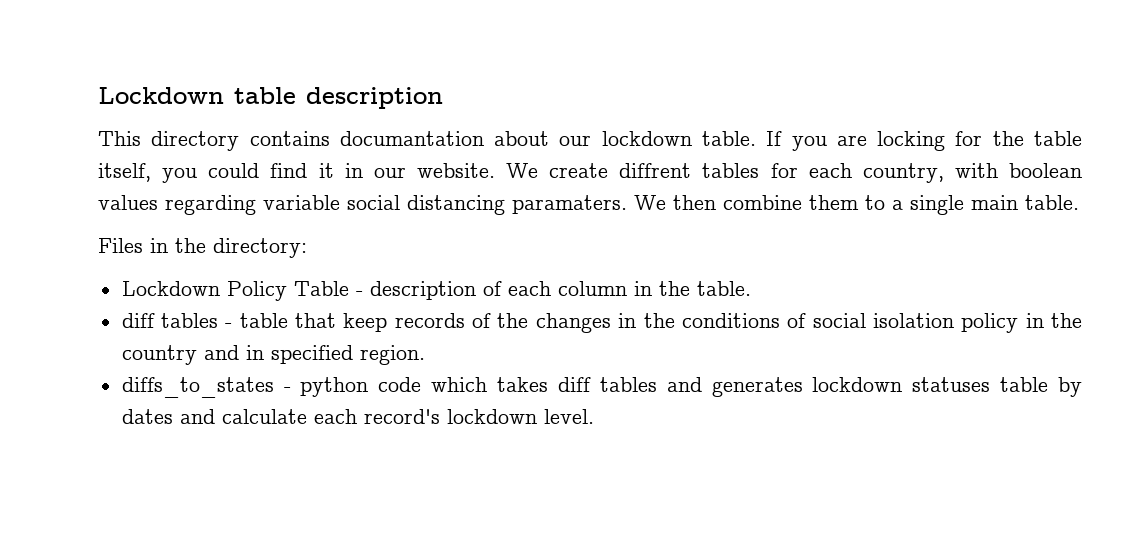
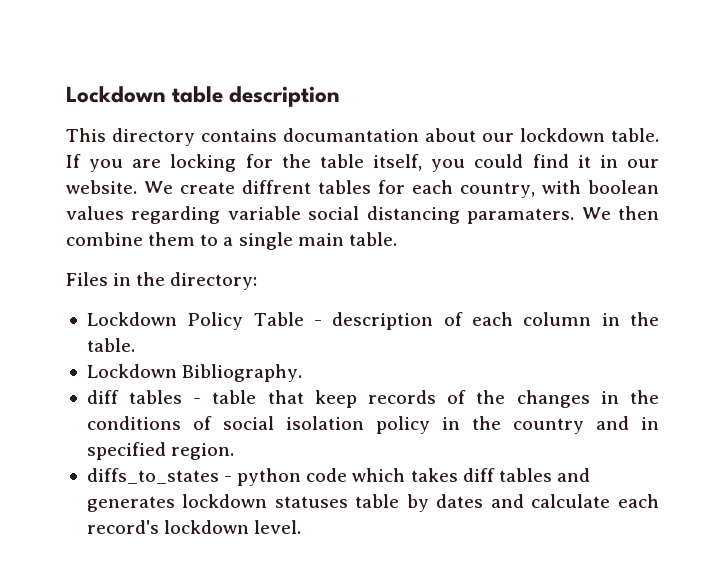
+ Lockdown Bibliography.

